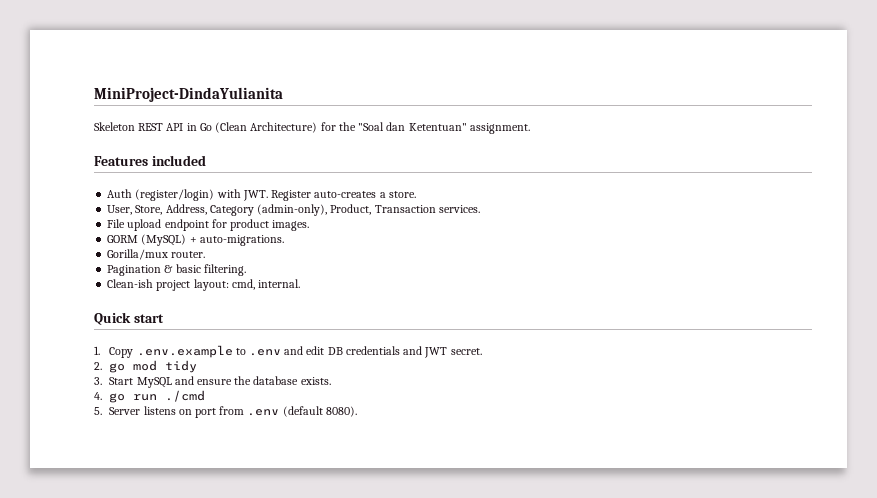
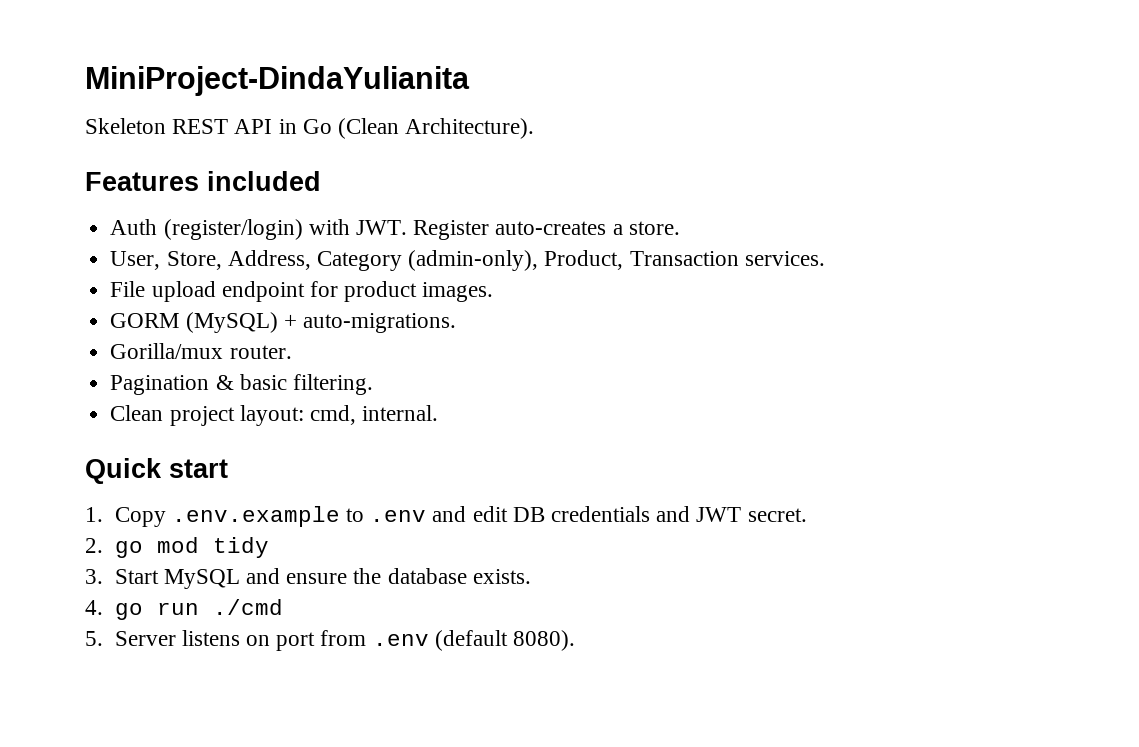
- Skeleton REST API in Go (Clean Architecture) for the "Soal dan Ketentuan" assignment.
+ Skeleton REST API in Go (Clean Architecture).
- Clean-ish project layout: cmd, internal.
+ Clean project layout: cmd, internal.

